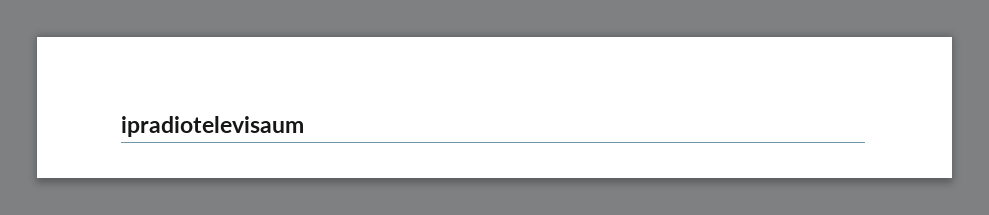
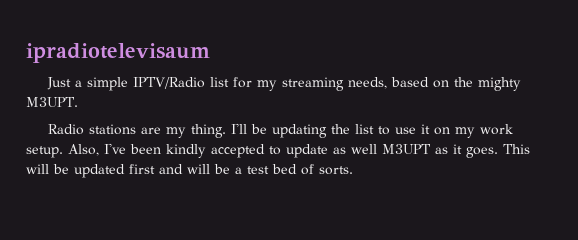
+ Just a simple IPTV/Radio list for my streaming needs, based on the mighty M3UPT.
+ Radio stations are my thing. I'll be updating the list to use it on my work setup. Also, I've been kindly accepted to update as well M3UPT as it goes. This will be updated first and will be a test bed of sorts.

